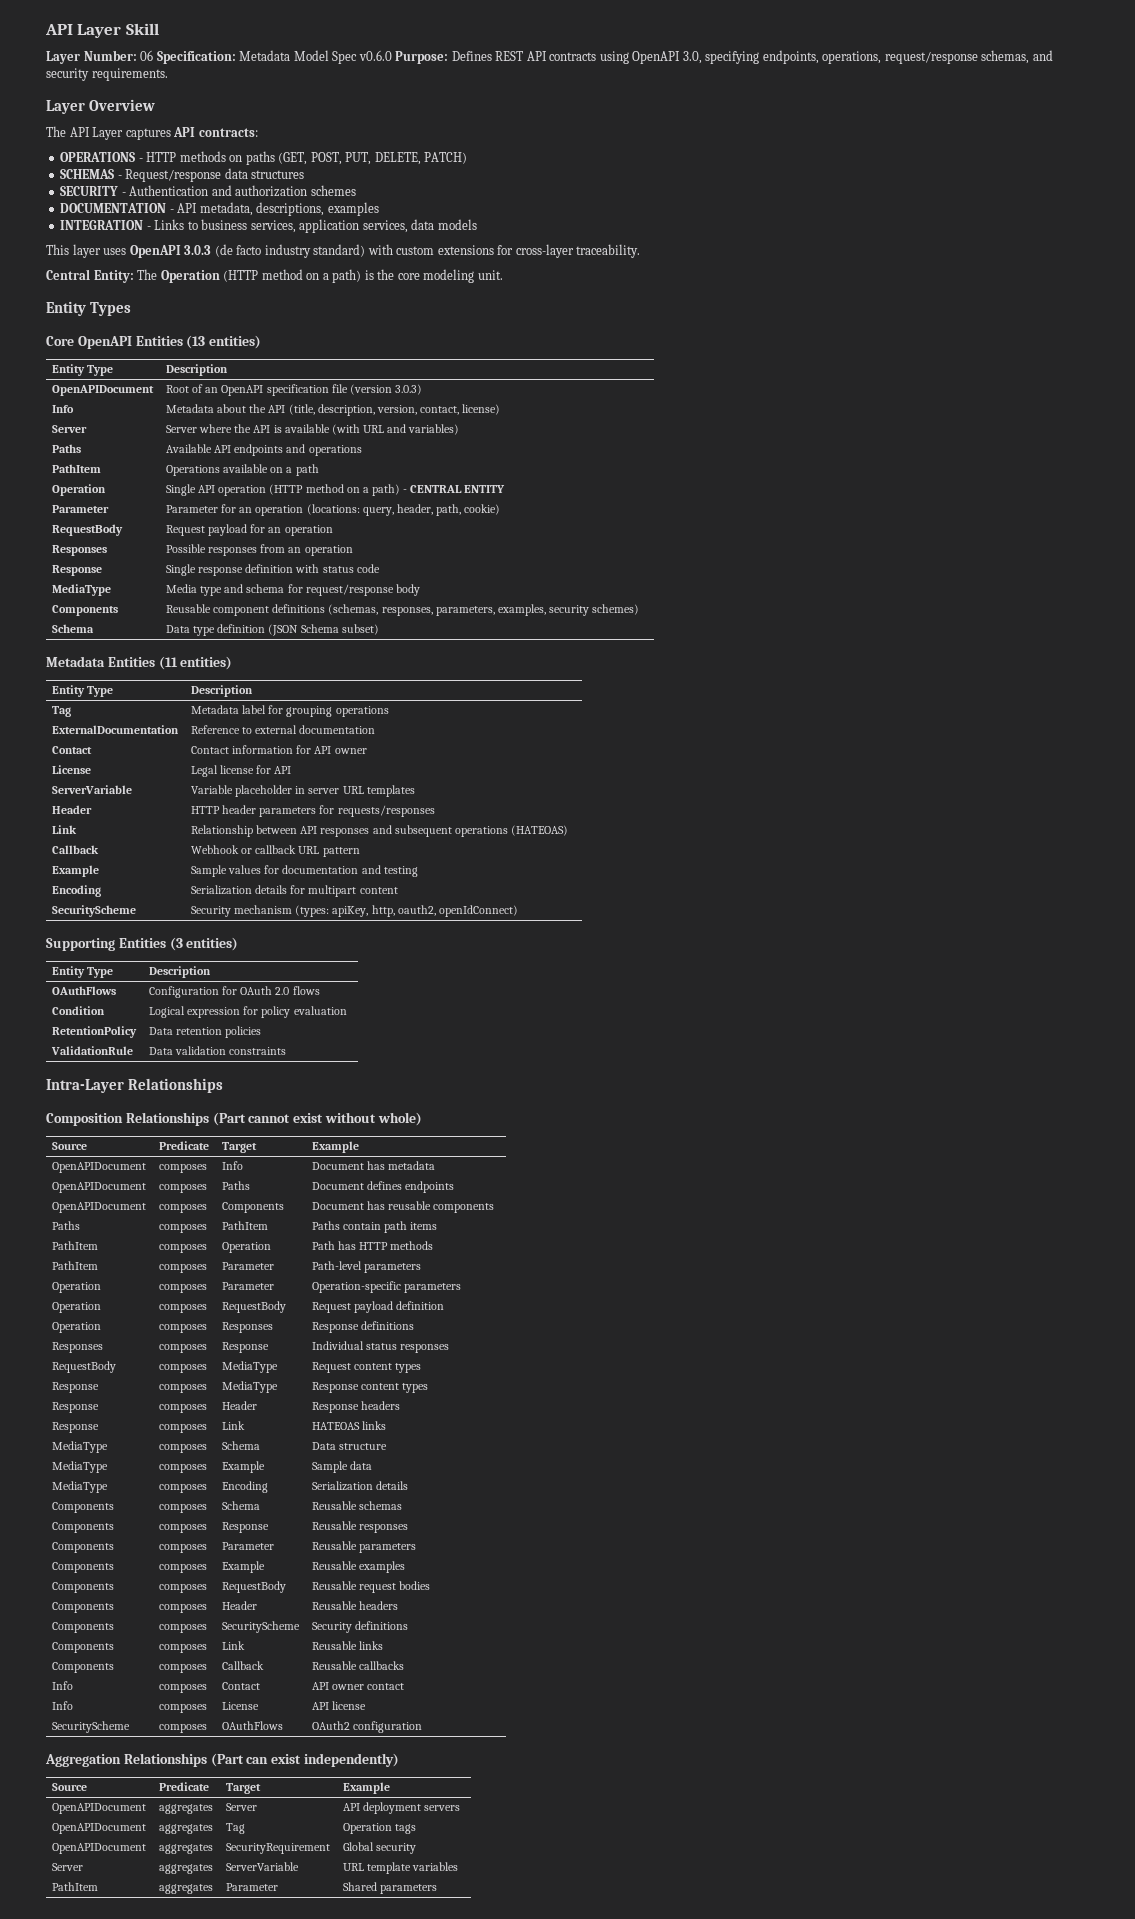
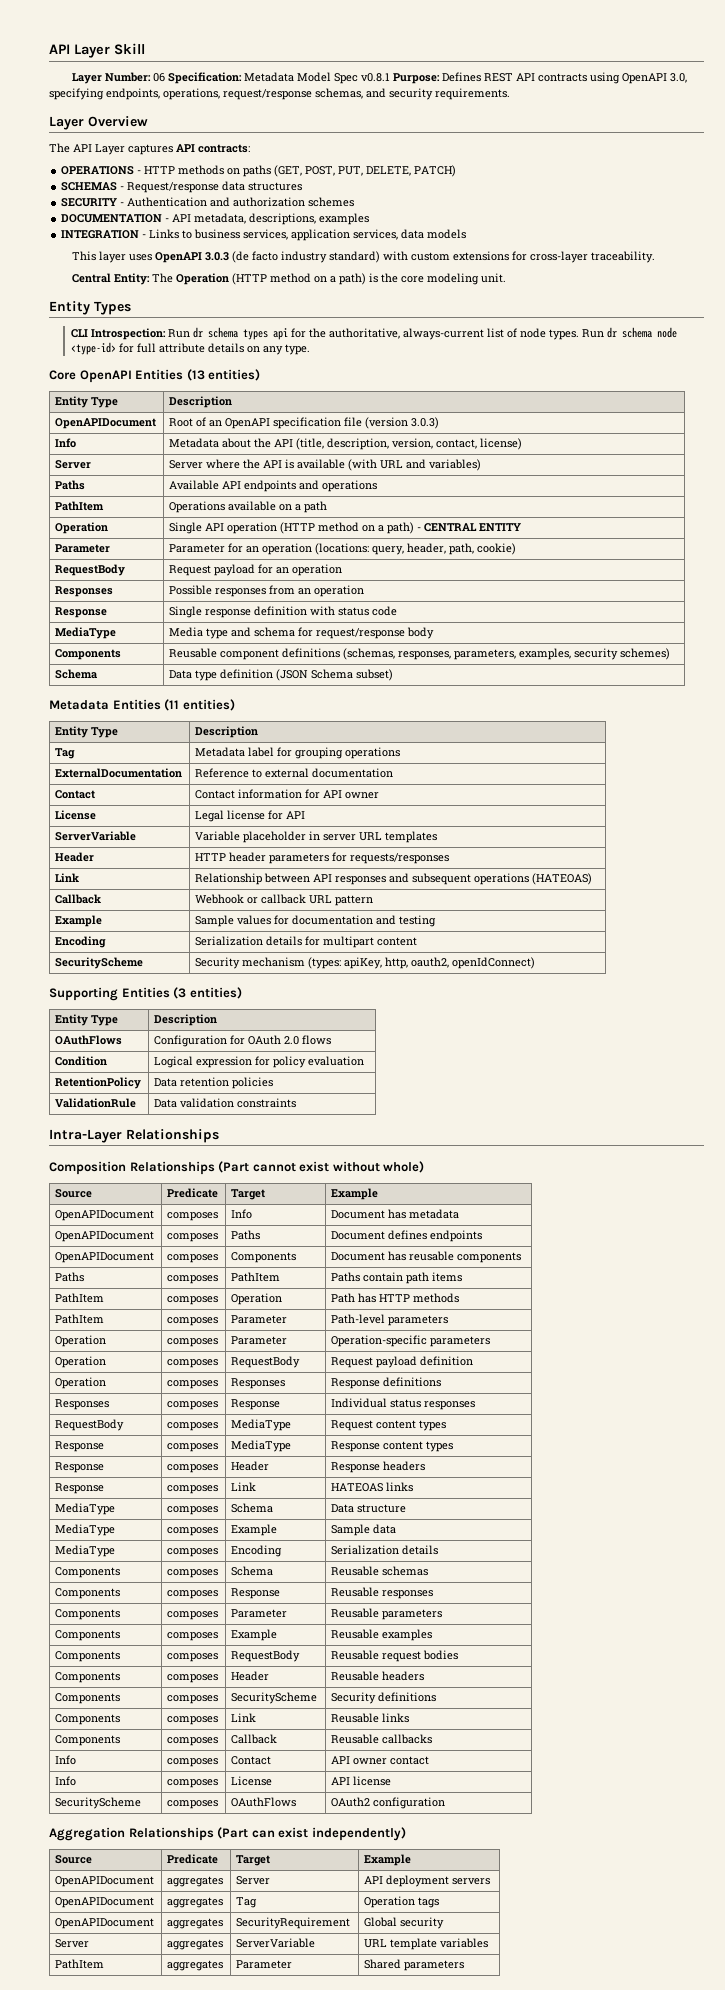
- Layer Number: 06 Specification: Metadata Model Spec v0.6.0 Purpose: Defines REST API contracts using OpenAPI 3.0, specifying endpoints, operations, request/response schemas, and security requirements.
+ Layer Number: 06 Specification: Metadata Model Spec v0.8.1 Purpose: Defines REST API contracts using OpenAPI 3.0, specifying endpoints, operations, request/response schemas, and security requirements.
+ CLI Introspection: Run dr schema types api for the authoritative, always-current list of node types. Run dr schema node <type-id> for full attribute details on any type.

